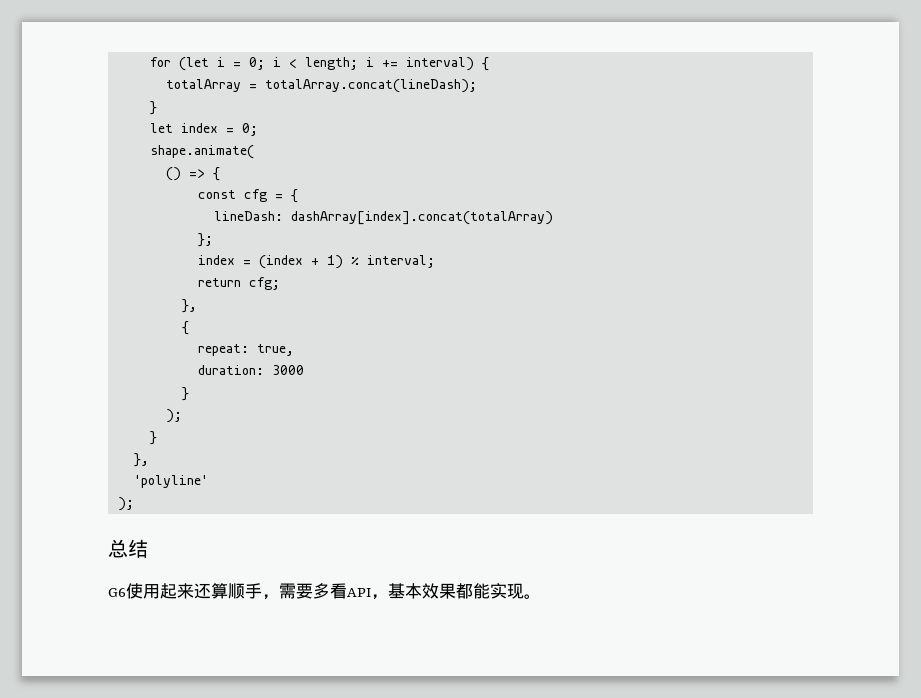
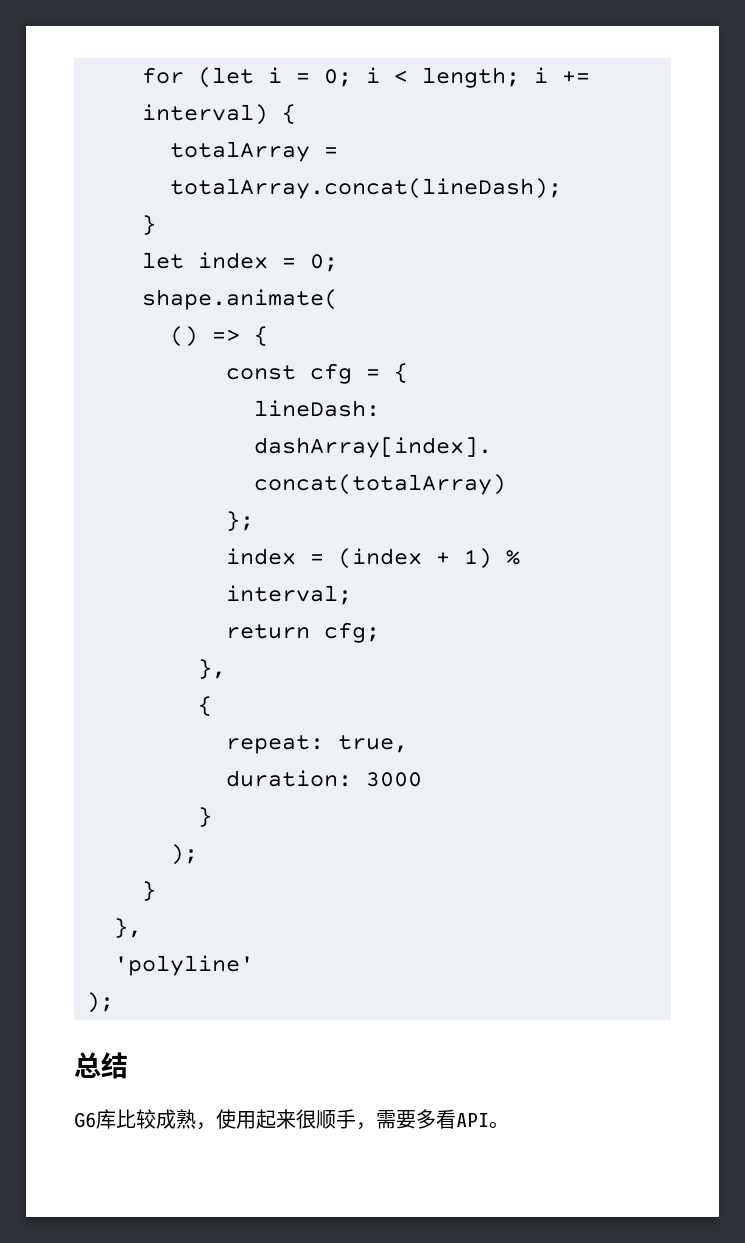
- G6使用起来还算顺手，需要多看API，基本效果都能实现。
+ G6库比较成熟，使用起来很顺手，需要多看API。

